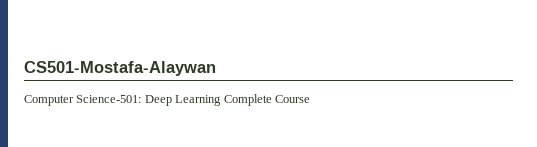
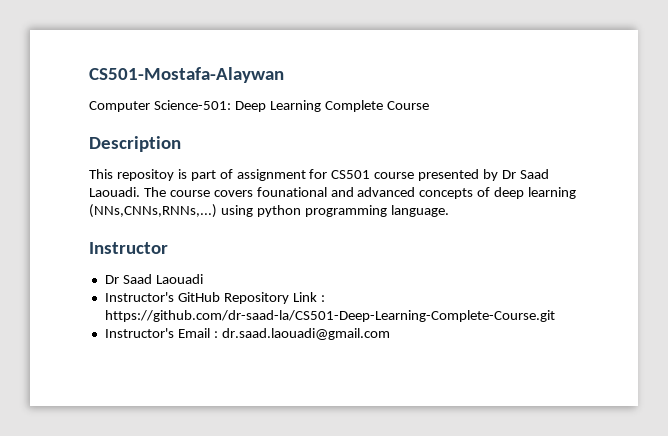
+ Description
+ This repositoy is part of assignment for CS501 course presented by Dr Saad Laouadi. The course covers founational and advanced concepts of deep learning (NNs,CNNs,RNNs,...) using python programming language.
+ Instructor
+ Dr Saad Laouadi
+ Instructor's GitHub Repository Link : https://github.com/dr-saad-la/CS501-Deep-Learning-Complete-Course.git
+ Instructor's Email : dr.saad.laouadi@gmail.com

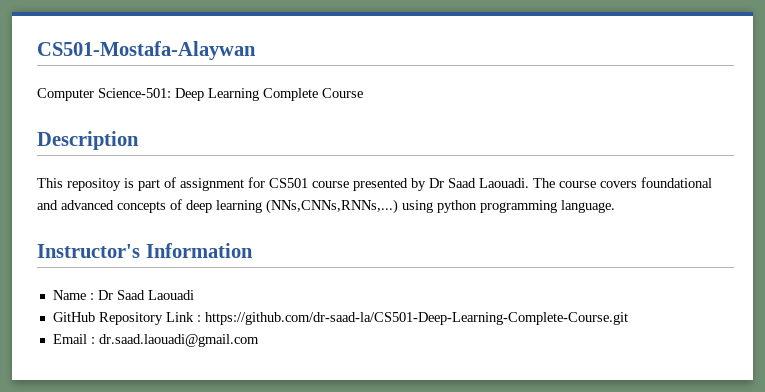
- The course covers founational and advanced concepts of deep learning (NNs,CNNs,RNNs,...) using python programming language.
+ The course covers foundational and advanced concepts of deep learning (NNs,CNNs,RNNs,...) using python programming language.
- Instructor
- Dr Saad Laouadi
+ Instructor's Information
+ Name : Dr Saad Laouadi
- Instructor's GitHub Repository Link : https://github.com/dr-saad-la/CS501-Deep-Learning-Complete-Course.git
+ GitHub Repository Link : https://github.com/dr-saad-la/CS501-Deep-Learning-Complete-Course.git
- Instructor's Email : dr.saad.laouadi@gmail.com
+ Email : dr.saad.laouadi@gmail.com

